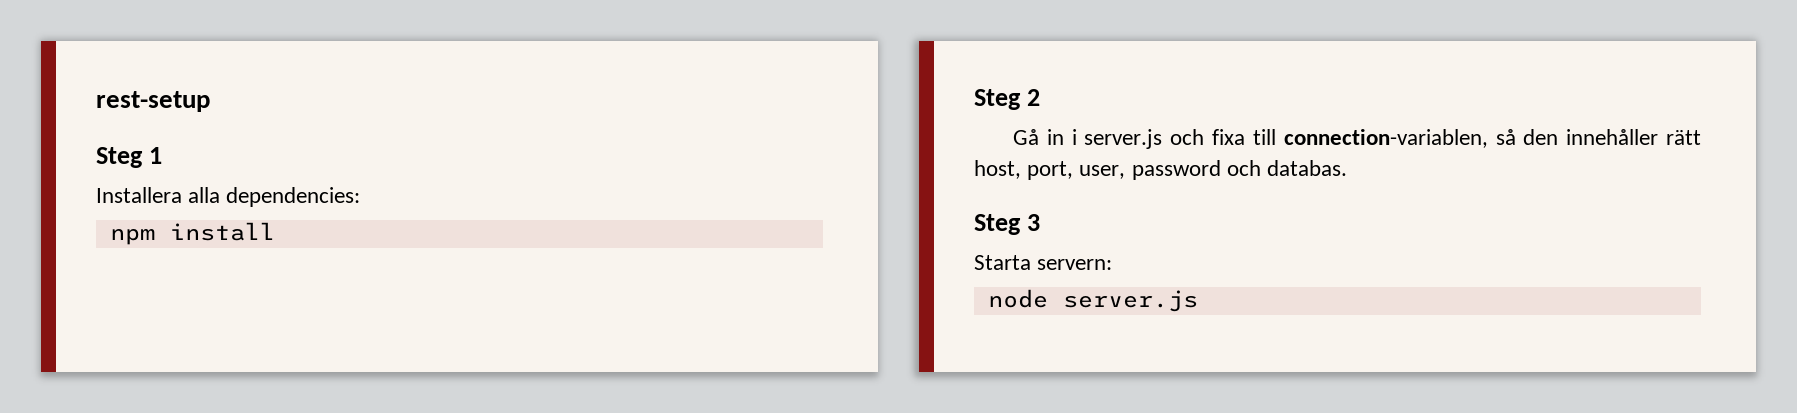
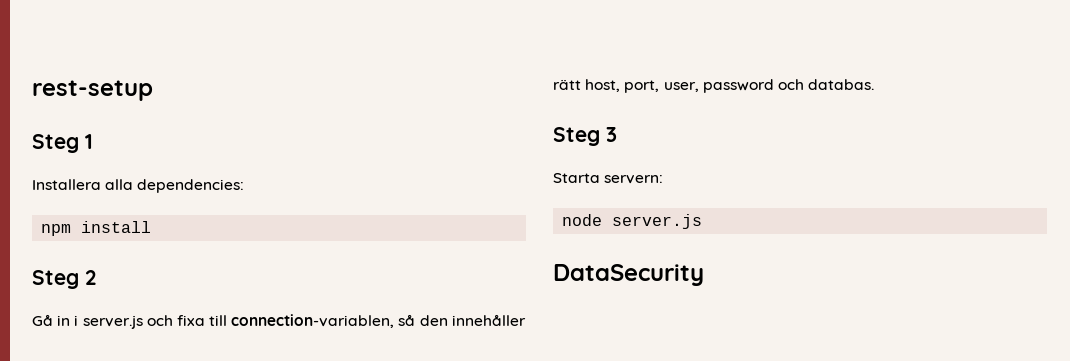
+ DataSecurity

